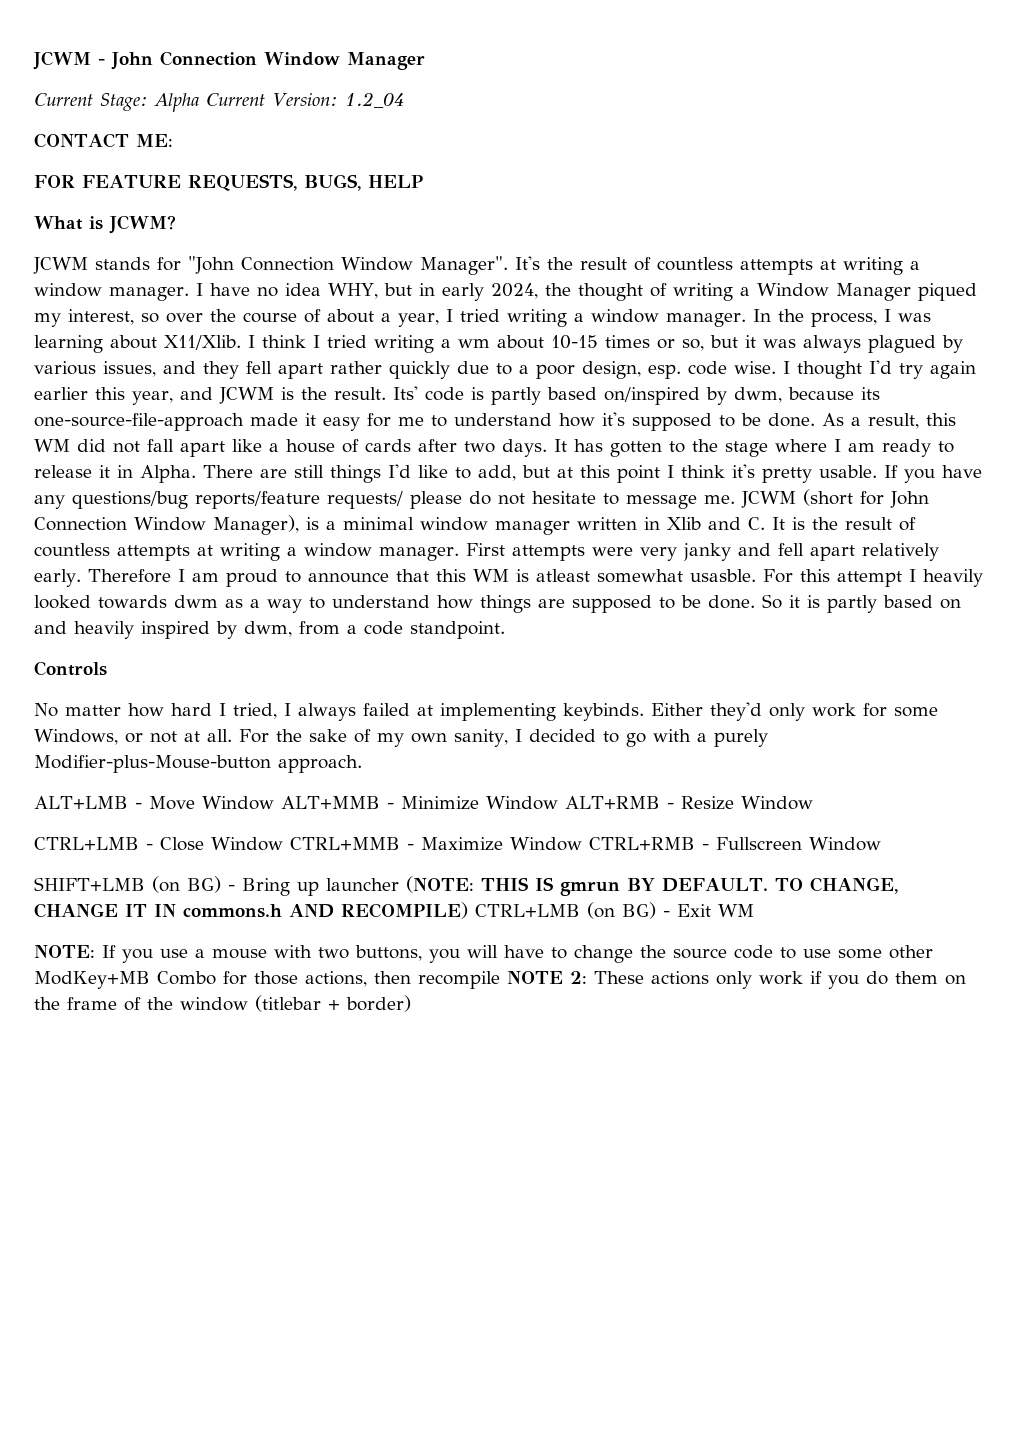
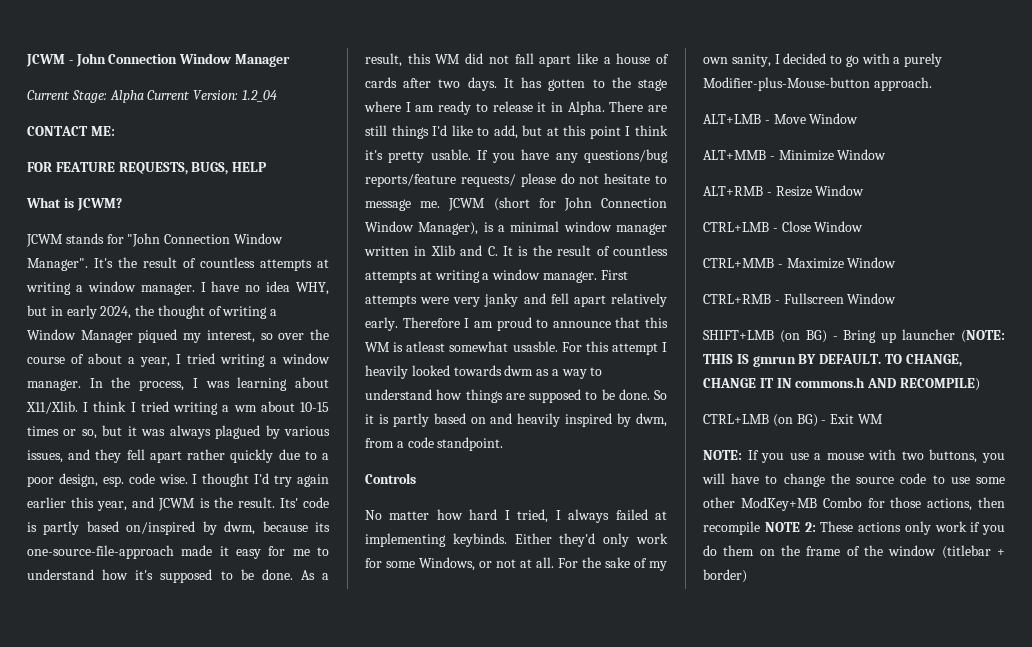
- ALT+LMB - Move Window ALT+MMB - Minimize Window ALT+RMB - Resize Window
+ ALT+LMB - Move Window
+ ALT+MMB - Minimize Window
+ ALT+RMB - Resize Window
- CTRL+LMB - Close Window CTRL+MMB - Maximize Window CTRL+RMB - Fullscreen Window
+ CTRL+LMB - Close Window
+ CTRL+MMB - Maximize Window
+ CTRL+RMB - Fullscreen Window
- TO CHANGE, CHANGE IT IN commons.h AND RECOMPILE) CTRL+LMB (on BG) - Exit WM
+ TO CHANGE, CHANGE IT IN commons.h AND RECOMPILE)
+ CTRL+LMB (on BG) - Exit WM

